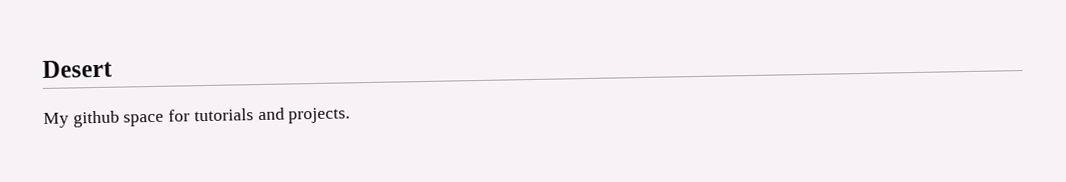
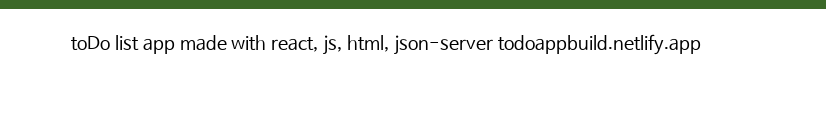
- Desert
- My github space for tutorials and projects.
+ toDo list app made with react, js, html, json-server todoappbuild.netlify.app

